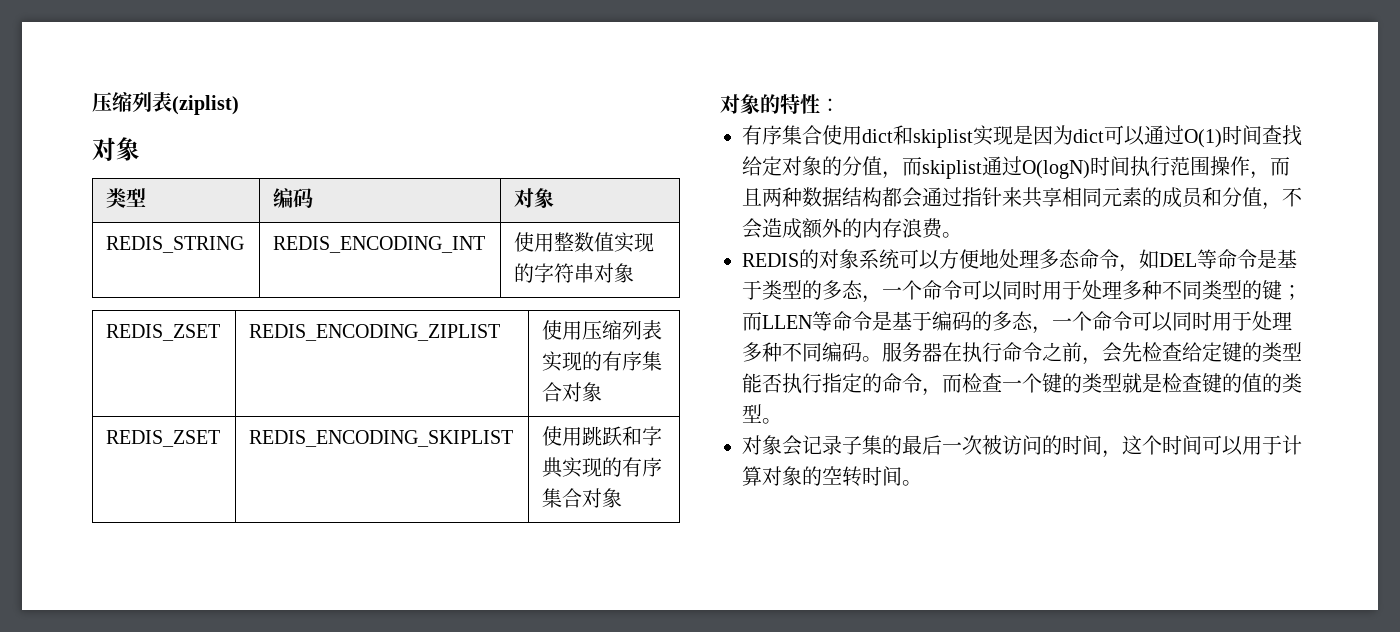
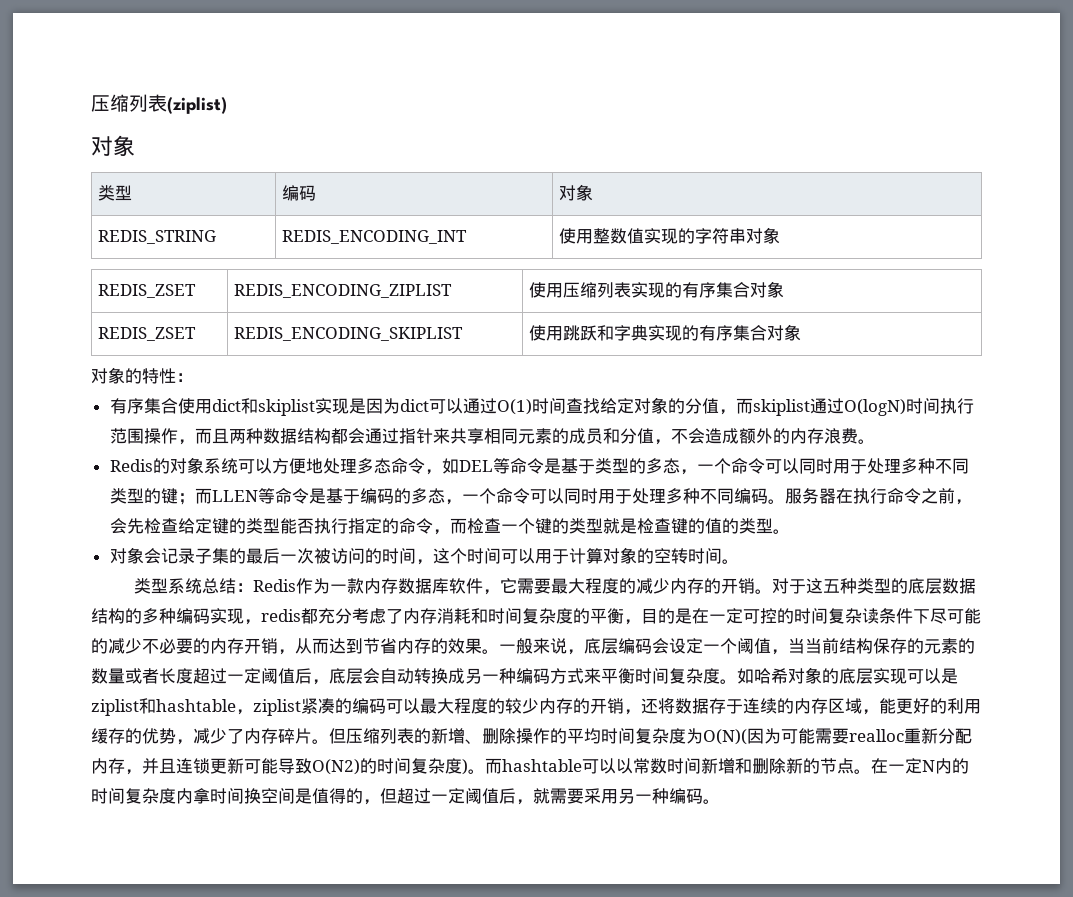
- REDIS的对象系统可以方便地处理多态命令，如DEL等命令是基于类型的多态，一个命令可以同时用于处理多种不同类型的键；而LLEN等命令是基于编码的多态，一个命令可以同时用于处理多种不同编码。
+ Redis的对象系统可以方便地处理多态命令，如DEL等命令是基于类型的多态，一个命令可以同时用于处理多种不同类型的键；而LLEN等命令是基于编码的多态，一个命令可以同时用于处理多种不同编码。
+ 类型系统总结：Redis作为一款内存数据库软件，它需要最大程度的减少内存的开销。对于这五种类型的底层数据结构的多种编码实现，redis都充分考虑了内存消耗和时间复杂度的平衡，目的是在一定可控的时间复杂读条件下尽可能的减少不必要的内存开销，从而达到节省内存的效果。一般来说，底层编码会设定一个阈值，当当前结构保存的元素的数量或者长度超过一定阈值后，底层会自动转换成另一种编码方式来平衡时间复杂度。如哈希对象的底层实现可以是ziplist和hashtable，ziplist紧凑的编码可以最大程度的较少内存的开销，还将数据存于连续的内存区域，能更好的利用缓存的优势，减少了内存碎片。但压缩列表的新增、删除操作的平均时间复杂度为O(N)(因为可能需要realloc重新分配内存，并且连锁更新可能导致O(N2)的时间复杂度)。而hashtable可以以常数时间新增和删除新的节点。在一定N内的时间复杂度内拿时间换空间是值得的，但超过一定阈值后，就需要采用另一种编码。

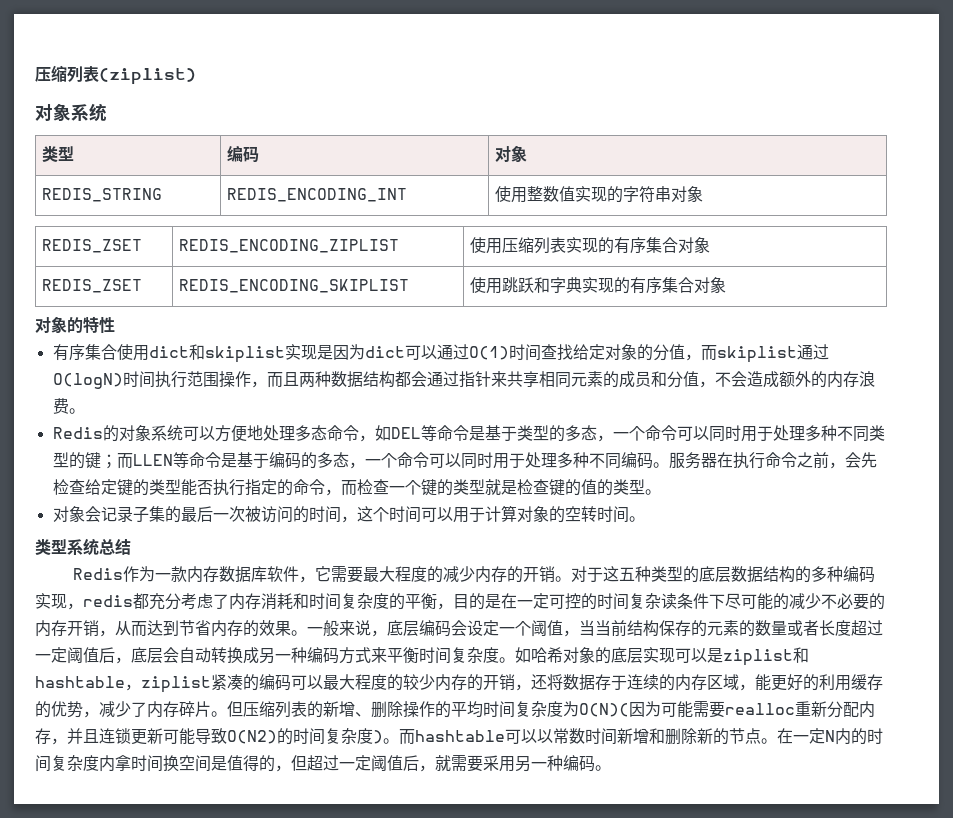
  压缩列表(ziplist)
- 对象
+ 对象系统
- 对象的特性：
+ 对象的特性
- 类型系统总结：Redis作为一款内存数据库软件，它需要最大程度的减少内存的开销。
+ 类型系统总结
+ Redis作为一款内存数据库软件，它需要最大程度的减少内存的开销。

